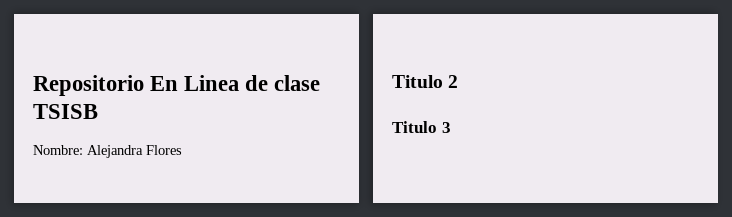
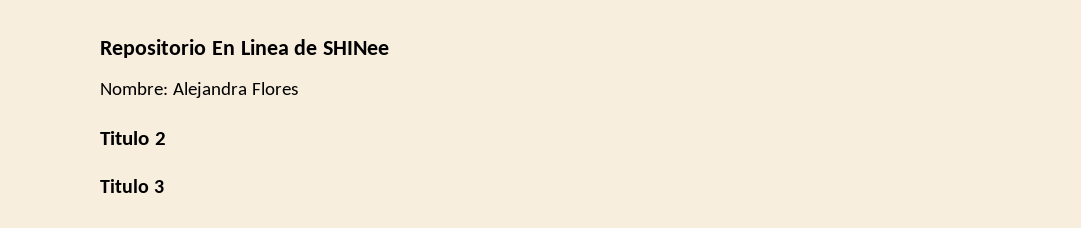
- Repositorio En Linea de clase TSISB
+ Repositorio En Linea de SHINee

